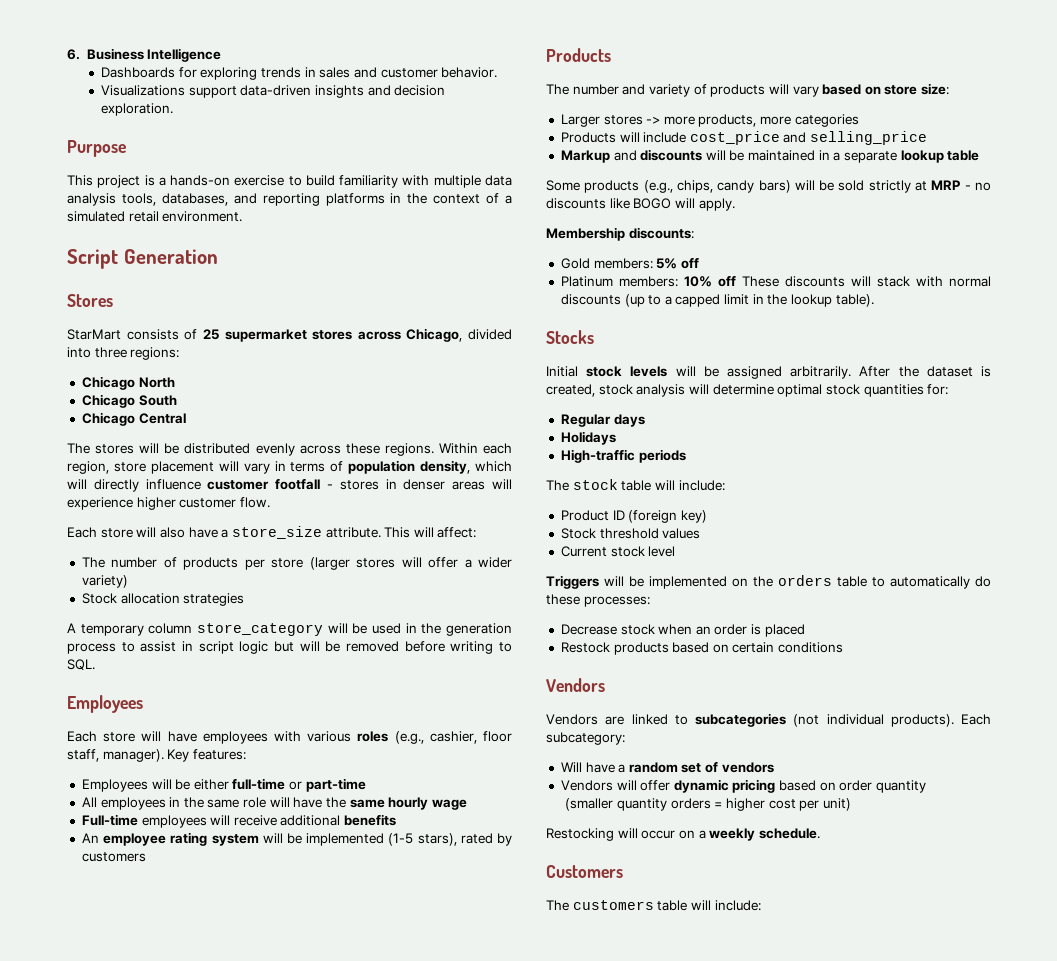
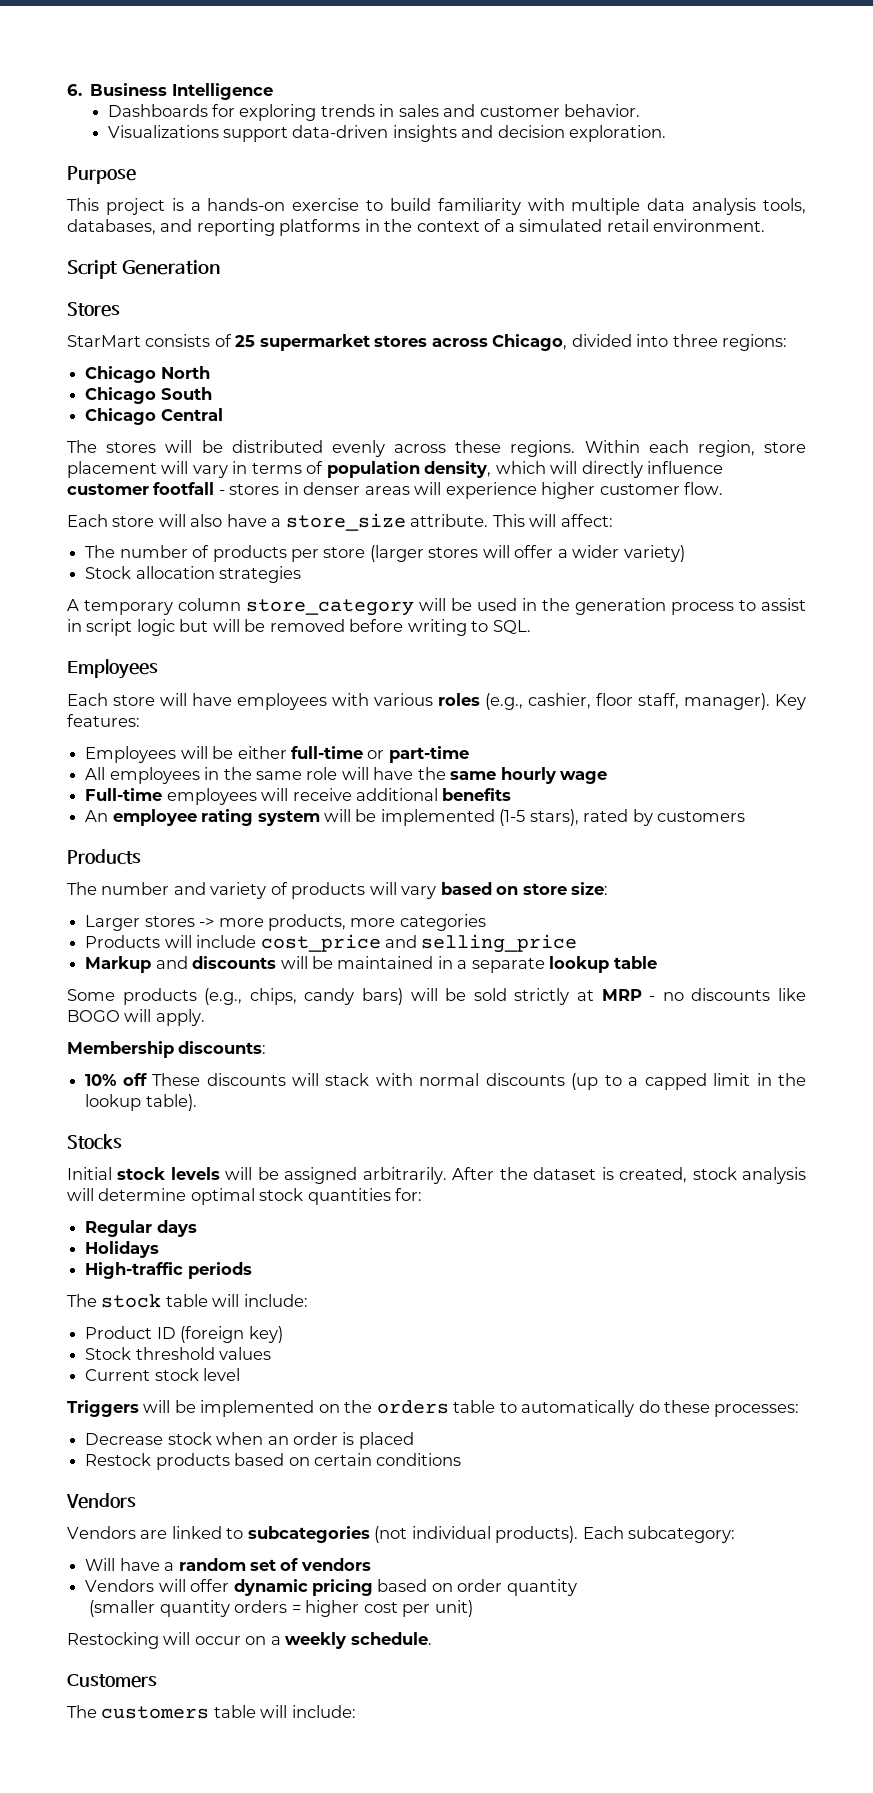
- Gold members: 5% off
- Platinum members: 10% off These discounts will stack with normal discounts (up to a capped limit in the lookup table).
+ 10% off These discounts will stack with normal discounts (up to a capped limit in the lookup table).

